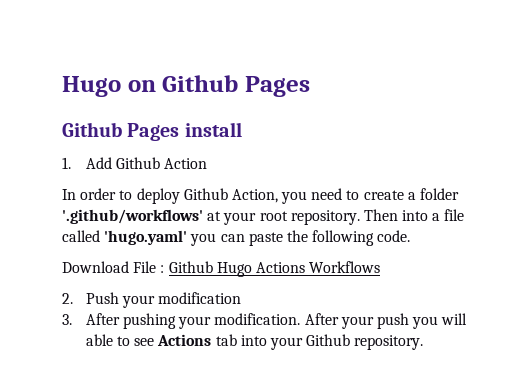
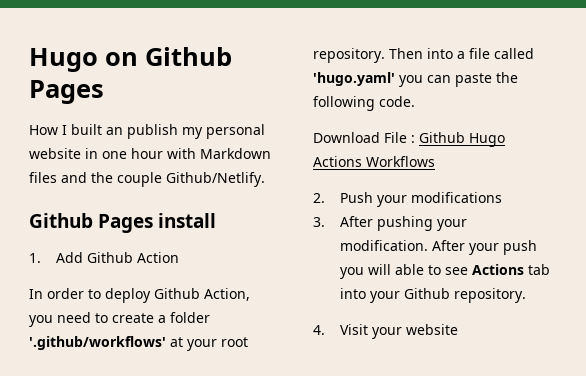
+ How I built an publish my personal website in one hour with Markdown files and the couple Github/Netlify.
- 2. Push your modification
+ 2. Push your modifications
+ 4. Visit your website

